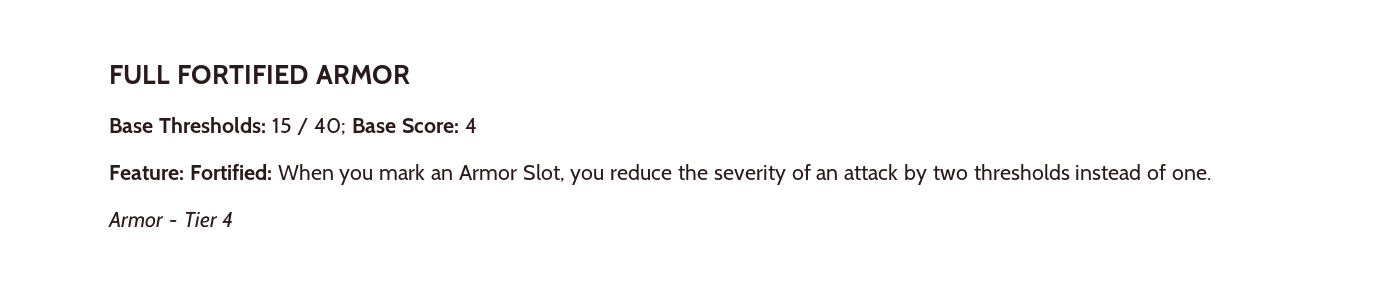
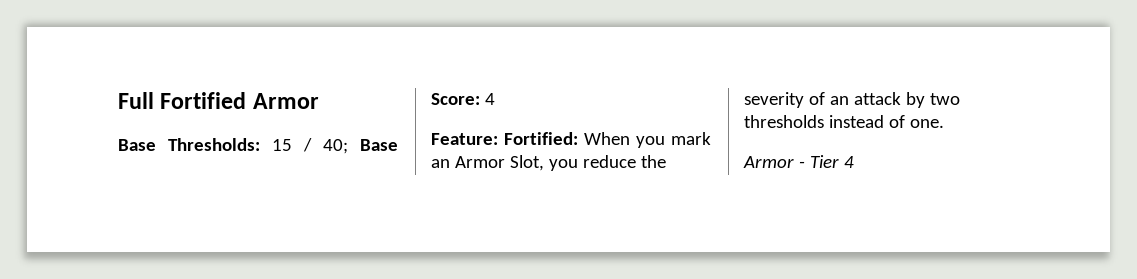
- FULL FORTIFIED ARMOR
+ Full Fortified Armor

